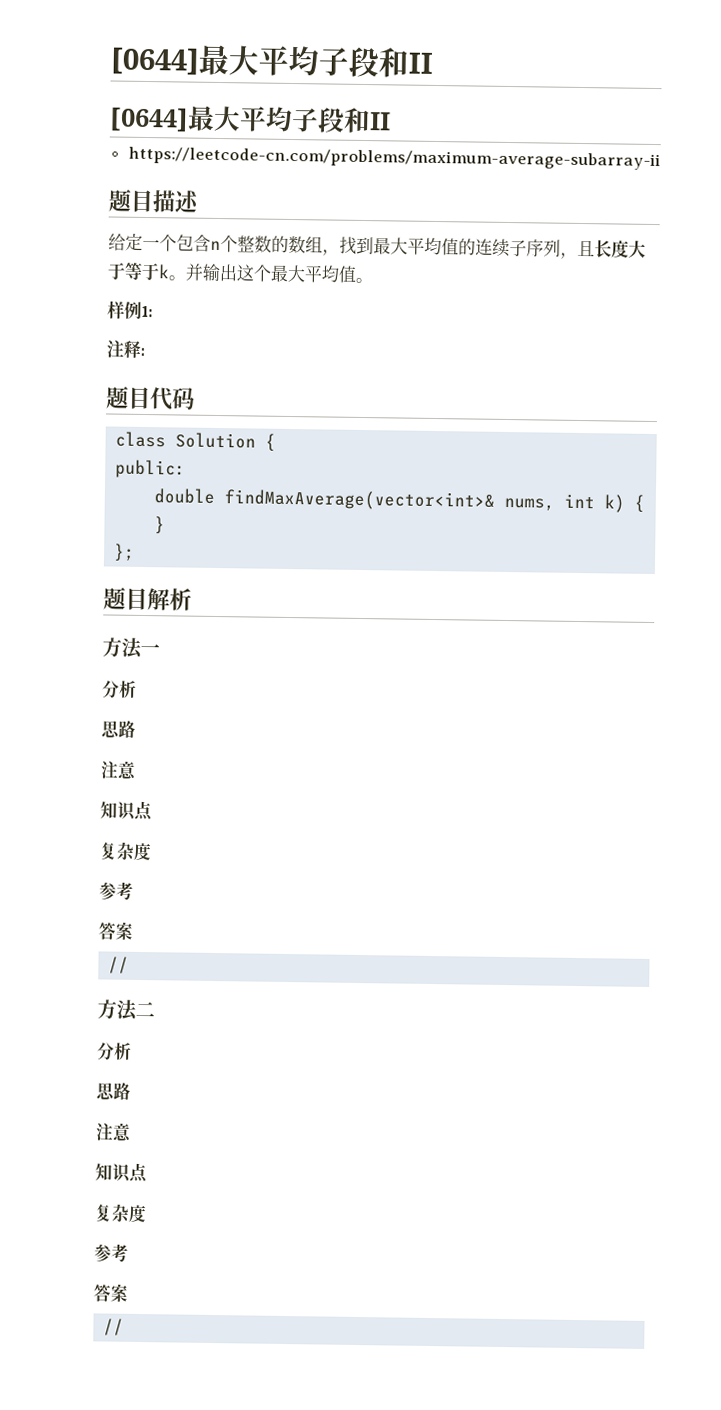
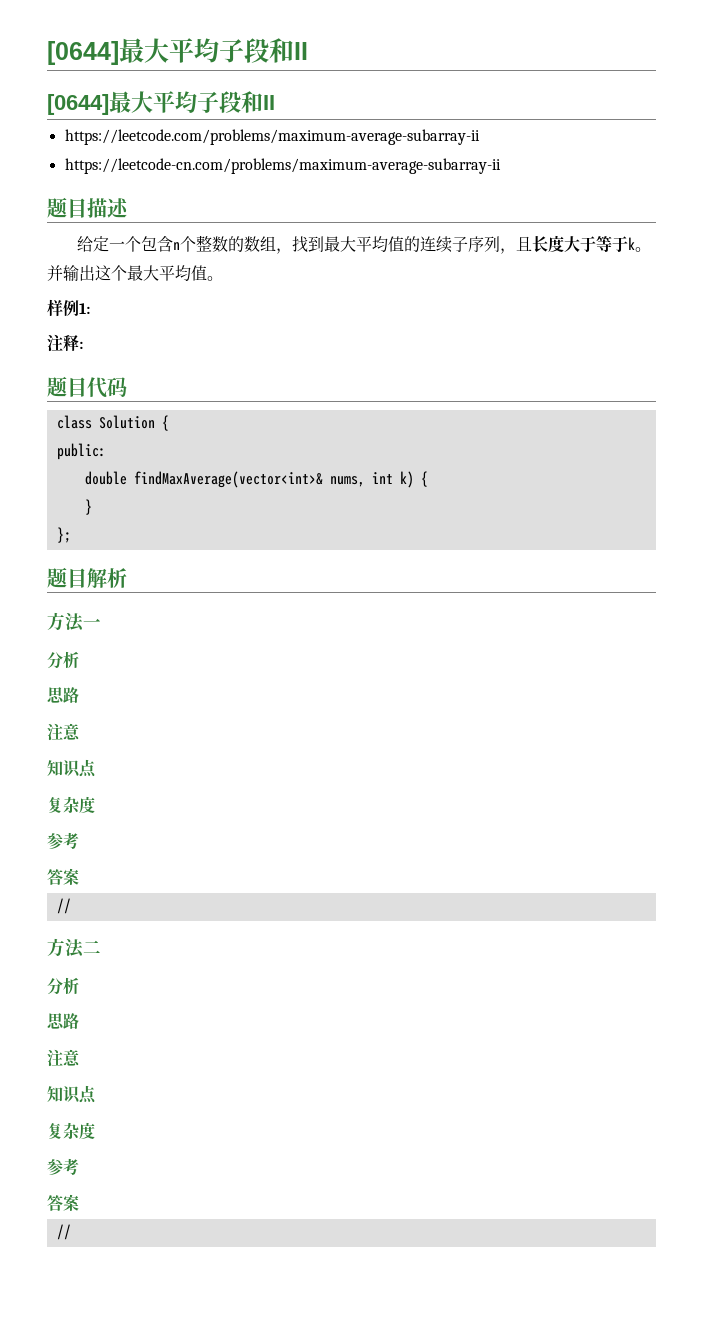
+ https://leetcode.com/problems/maximum-average-subarray-ii

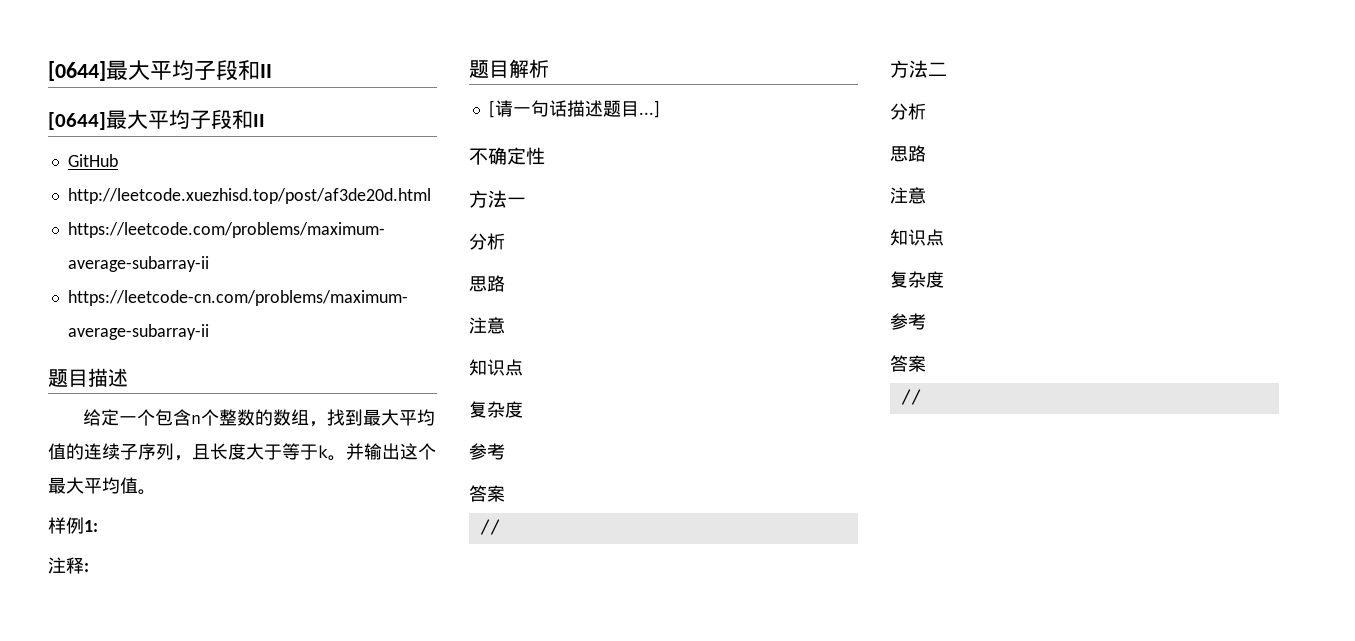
+ GitHub
+ http://leetcode.xuezhisd.top/post/af3de20d.html
- 题目代码
- class Solution {
- public:
- double findMaxAverage(vector<int>& nums, int k) {
- }
- };
  题目解析
+ [请一句话描述题目...]
+ 不确定性

